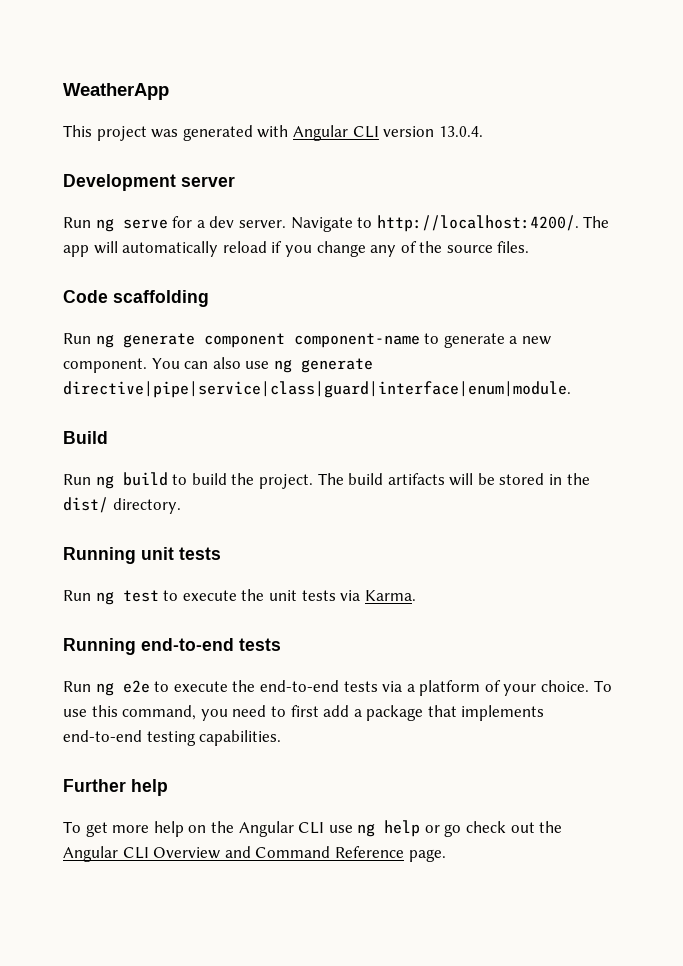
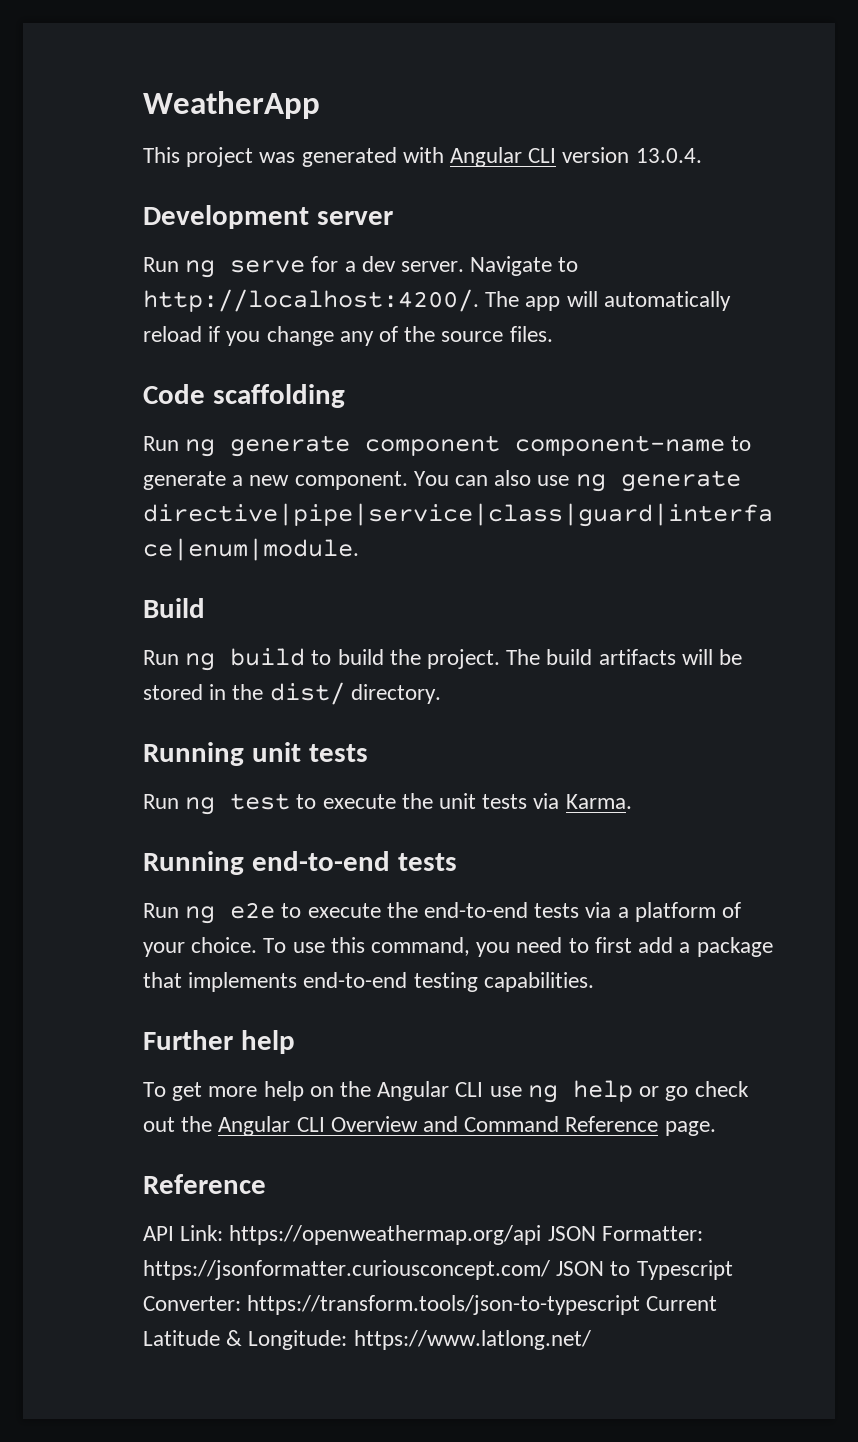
  To get more help on the Angular CLI use ng help or go check out the Angular CLI Overview and Command Reference page.
+ Reference
+ API Link: https://openweathermap.org/api JSON Formatter: https://jsonformatter.curiousconcept.com/ JSON to Typescript Converter: https://transform.tools/json-to-typescript Current Latitude & Longitude: https://www.latlong.net/

